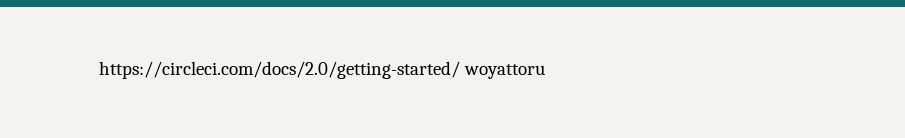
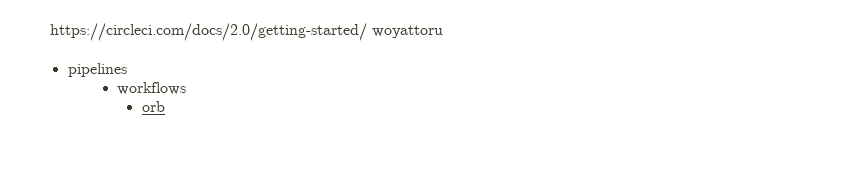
+ pipelines
+ workflows
+ orb

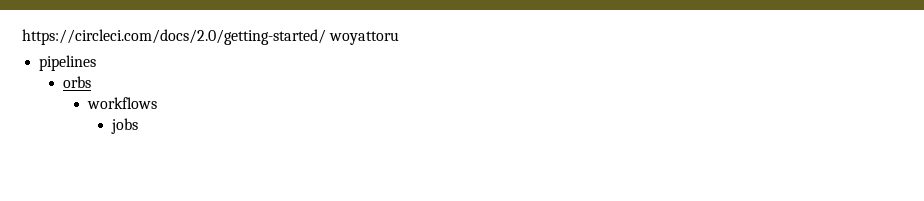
+ orbs
- orb
+ jobs

